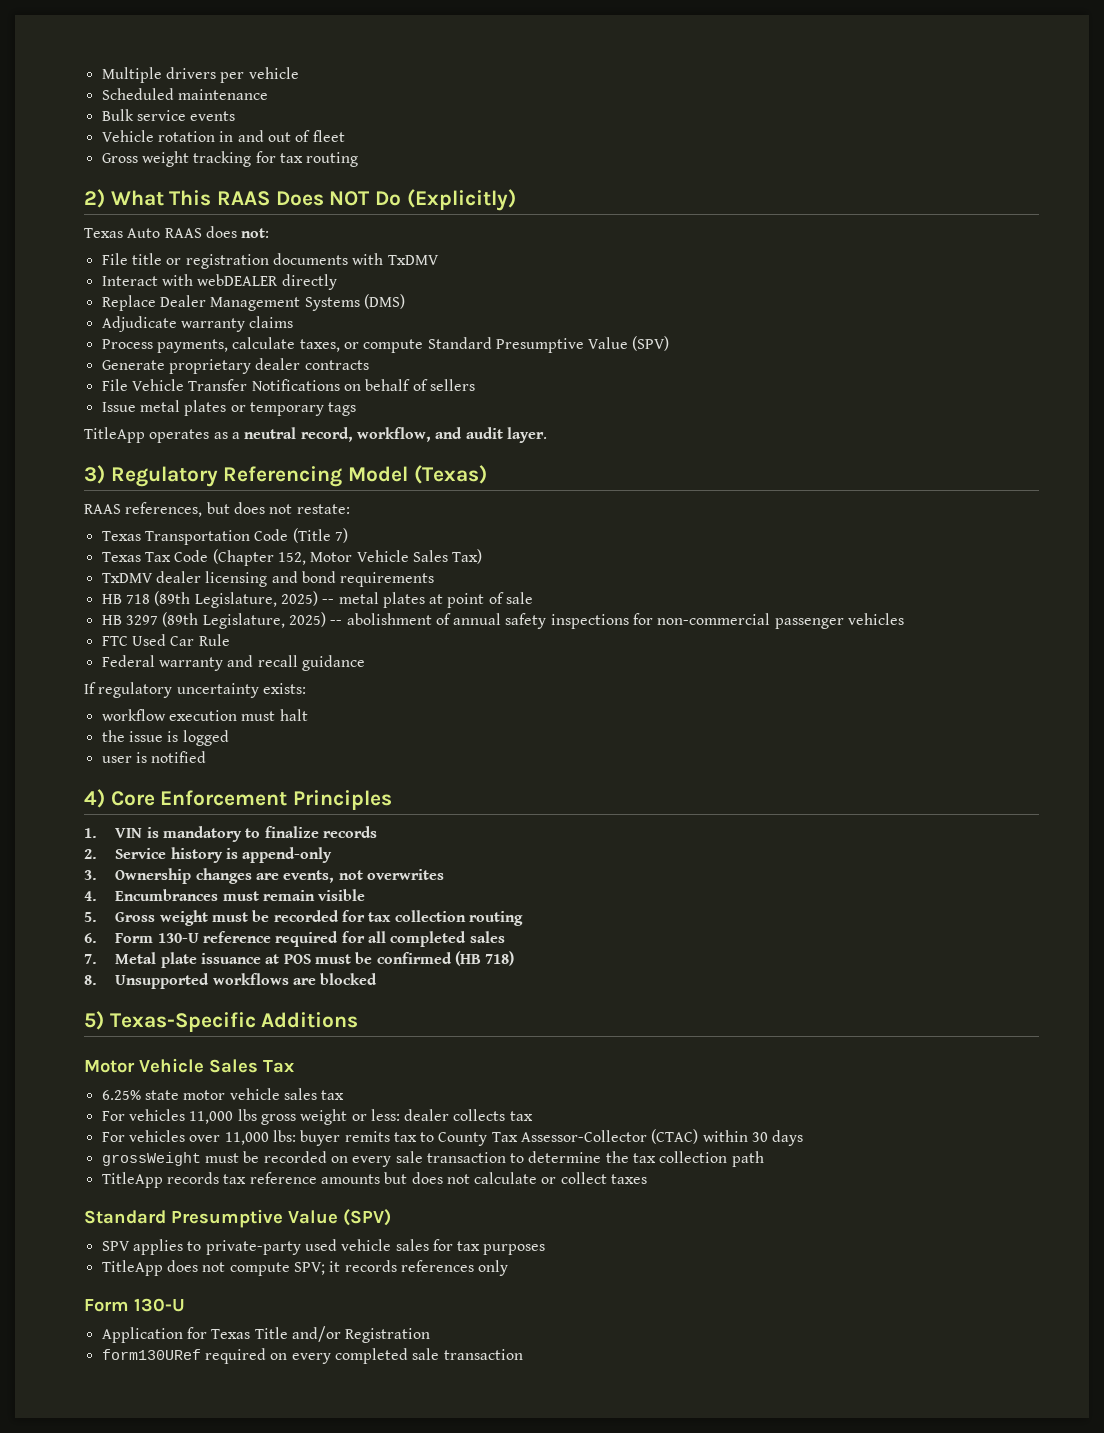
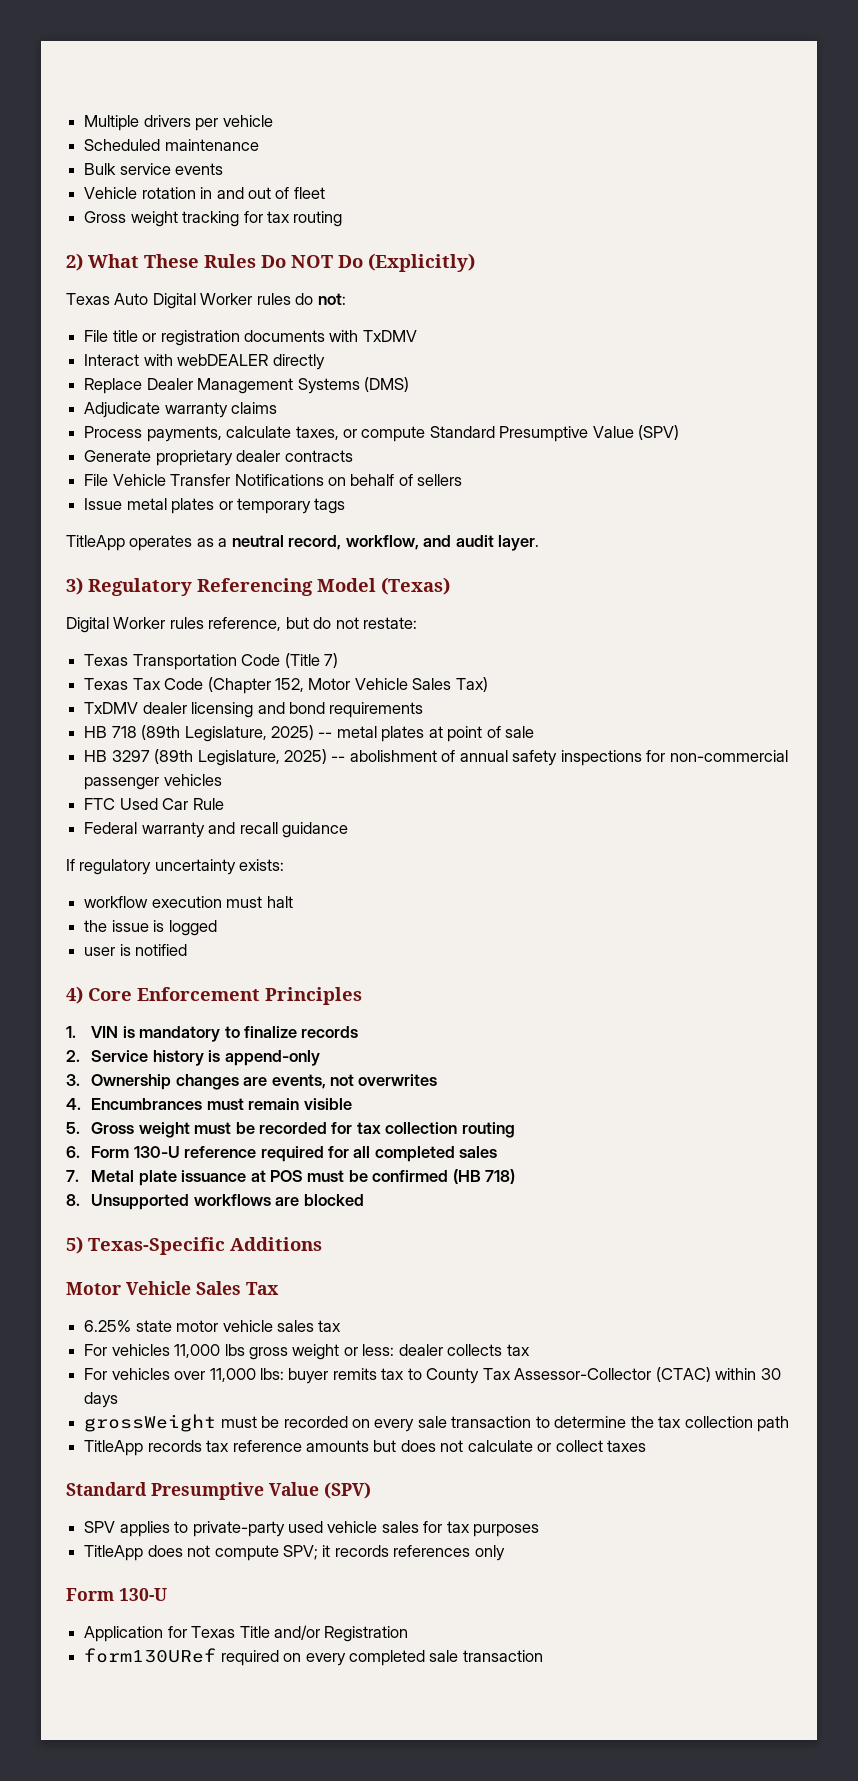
- 2) What This RAAS Does NOT Do (Explicitly)
+ 2) What These Rules Do NOT Do (Explicitly)
- Texas Auto RAAS does not:
+ Texas Auto Digital Worker rules do not:
- RAAS references, but does not restate:
+ Digital Worker rules reference, but do not restate:

